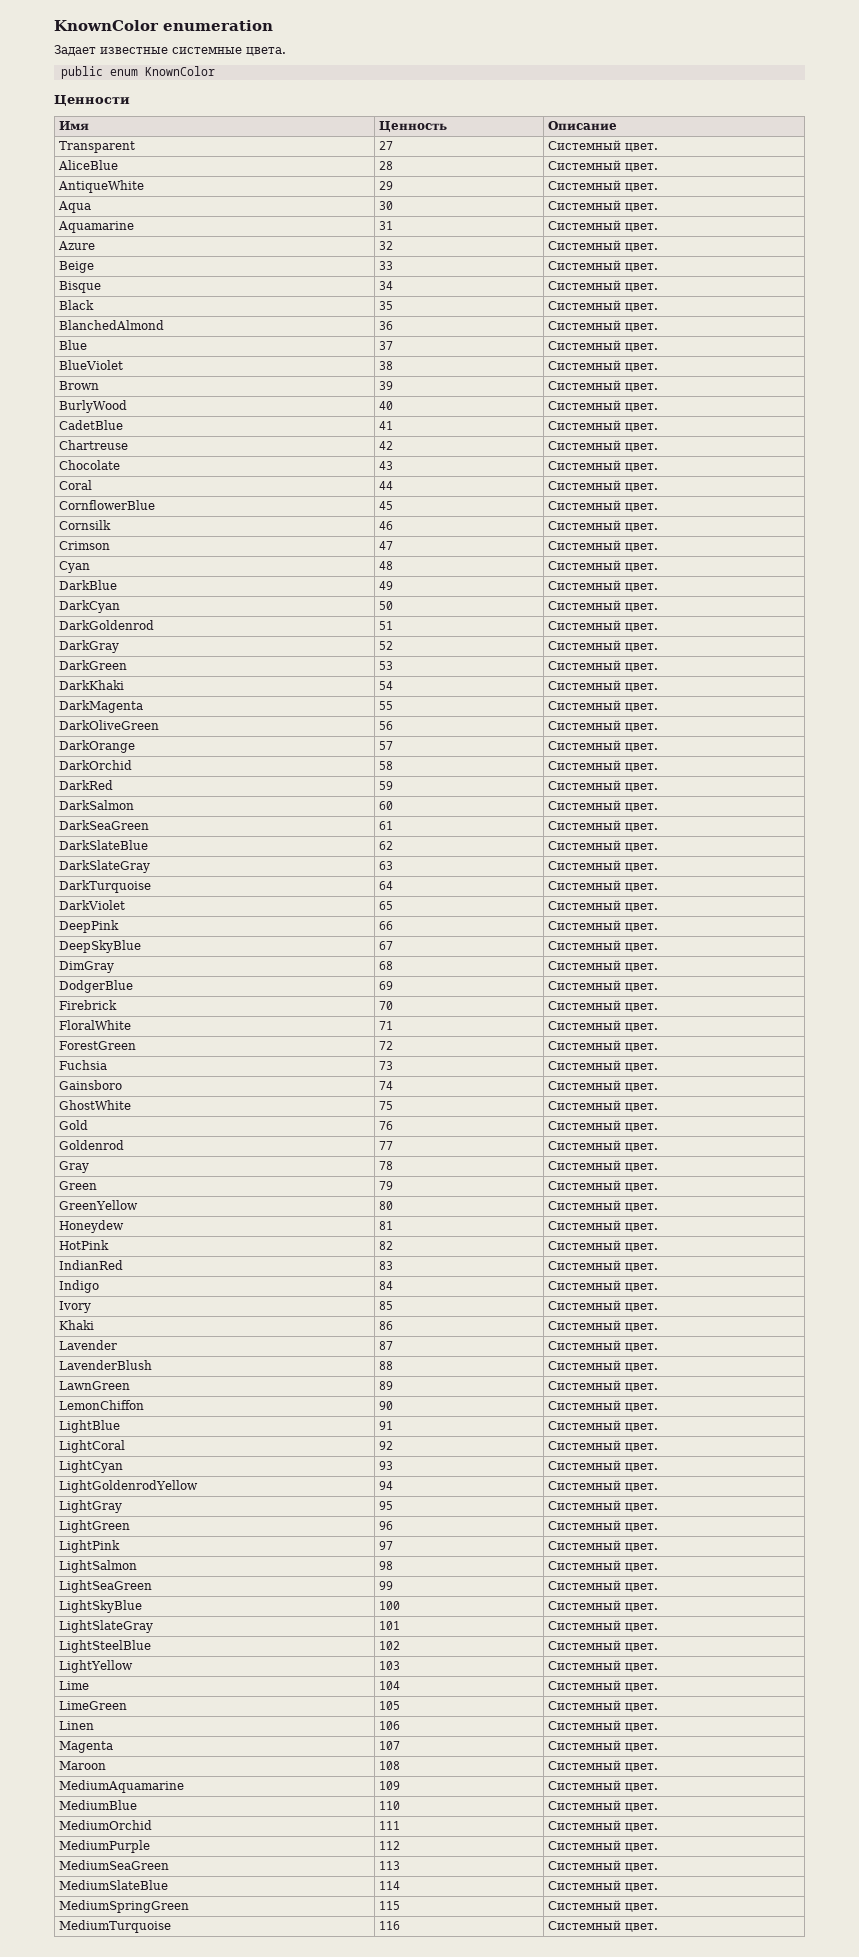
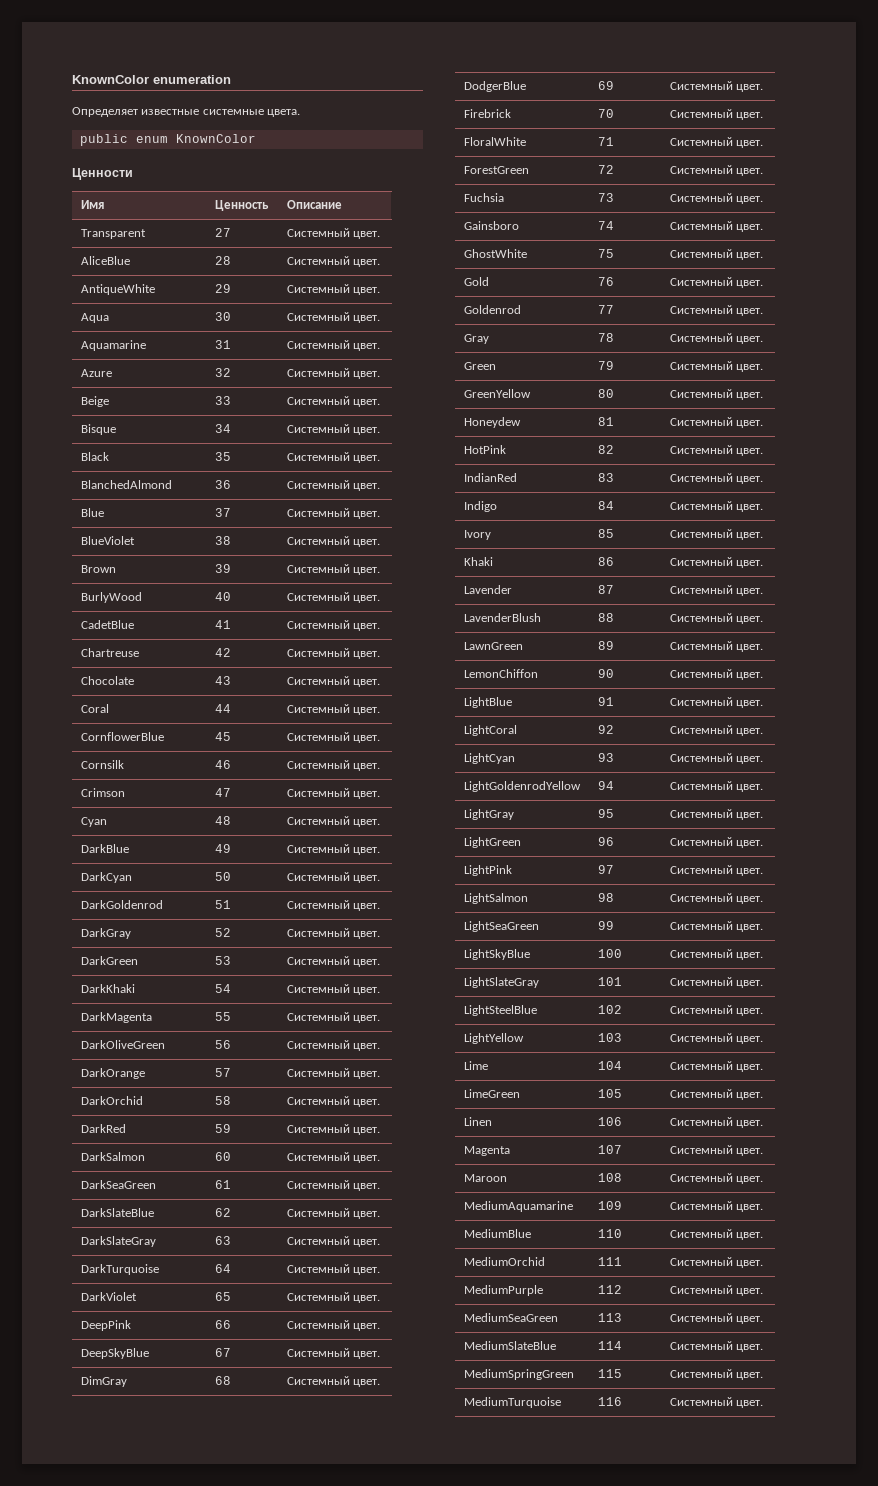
- Задает известные системные цвета.
+ Определяет известные системные цвета.

